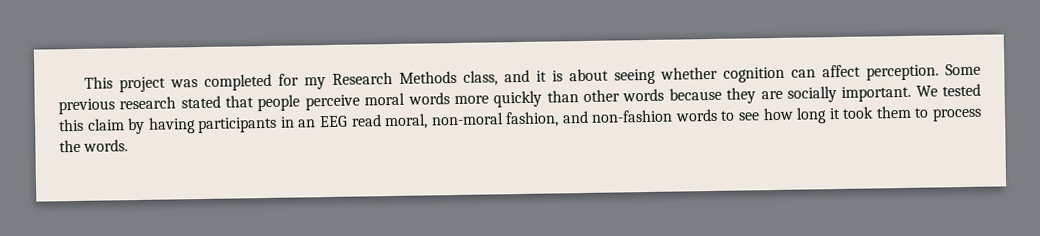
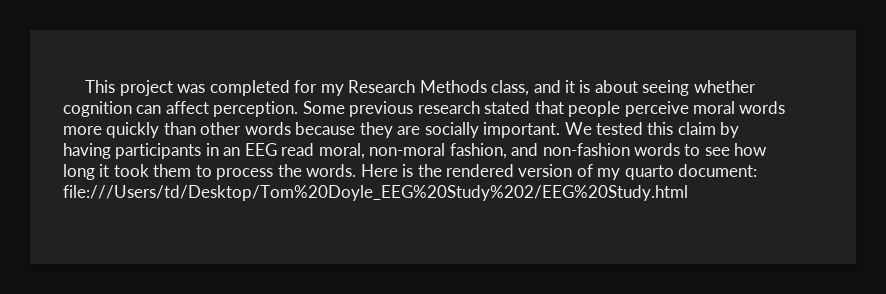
+ Here is the rendered version of my quarto document: file:///Users/td/Desktop/Tom%20Doyle_EEG%20Study%202/EEG%20Study.html

